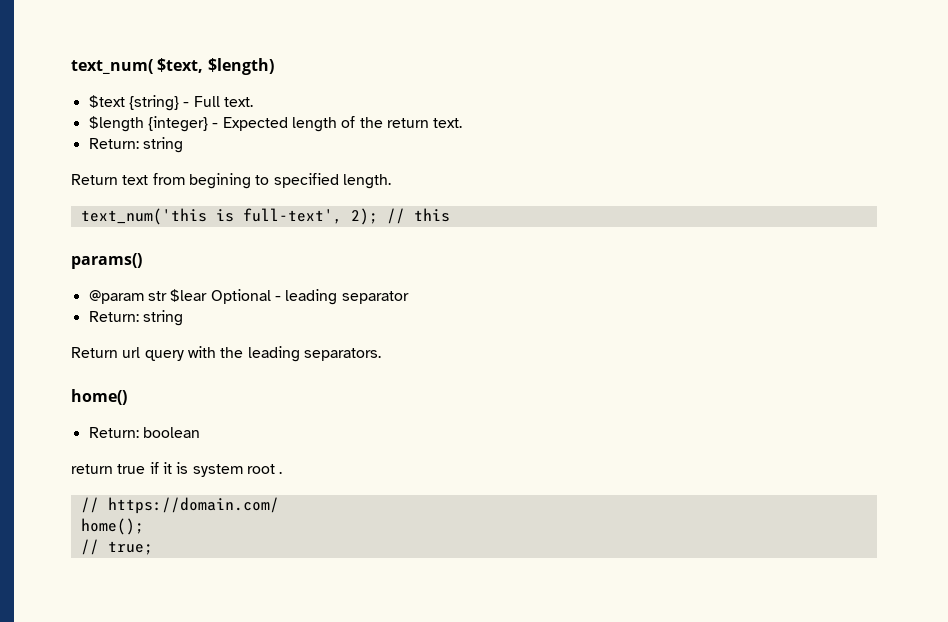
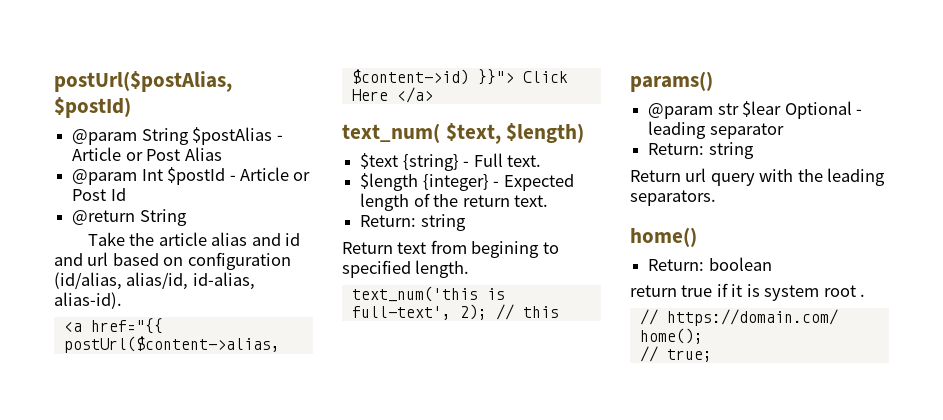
+ postUrl($postAlias, $postId)
+ @param String $postAlias - Article or Post Alias
+ @param Int $postId - Article or Post Id
+ @return String
+ Take the article alias and id and url based on configuration (id/alias, alias/id, id-alias, alias-id).
+ <a href="{{ postUrl($content->alias, $content->id) }}"> Click Here </a>

